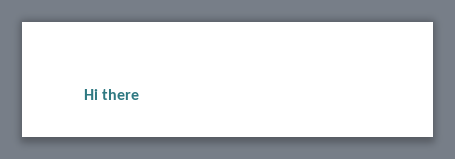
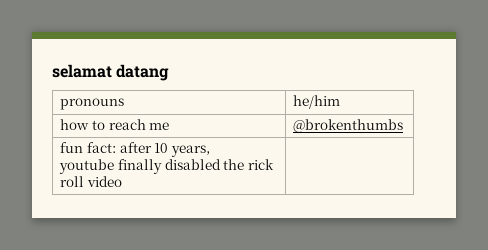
- Hi there
+ selamat datang
+ pronouns | he/him
+ how to reach me | @brokenthumbs
+ fun fact: after 10 years,
+ youtube finally disabled the rick roll video |

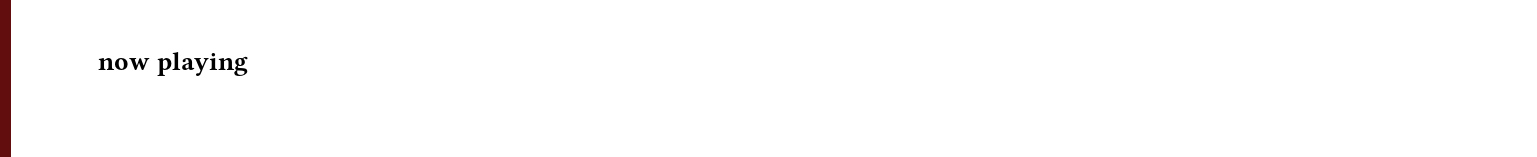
- selamat datang
- pronouns | he/him
- how to reach me | @brokenthumbs
- fun fact: after 10 years,
- youtube finally disabled the rick roll video |
+ now playing

